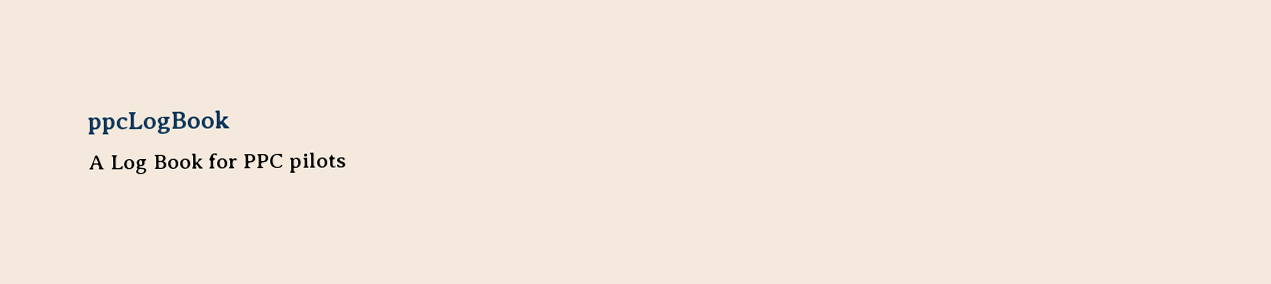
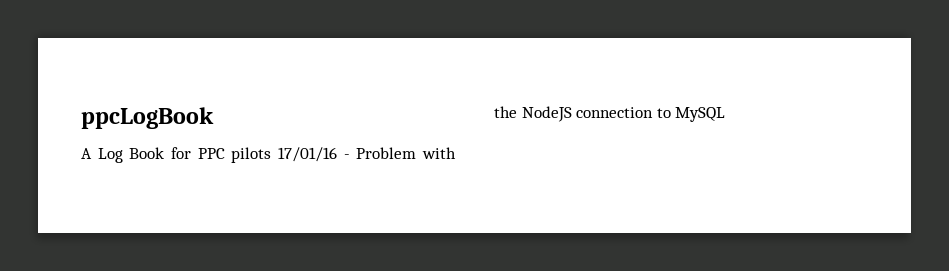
- A Log Book for PPC pilots
+ A Log Book for PPC pilots 17/01/16 - Problem with the NodeJS connection to MySQL

